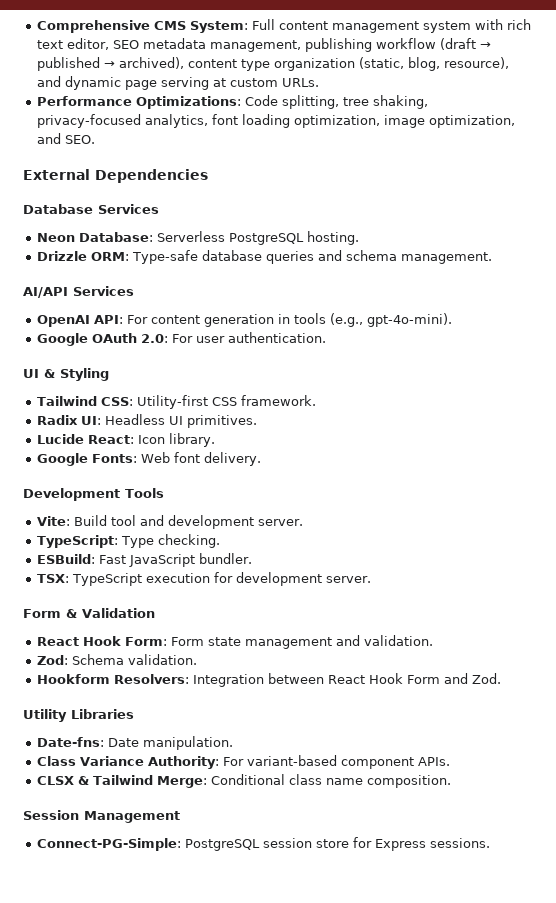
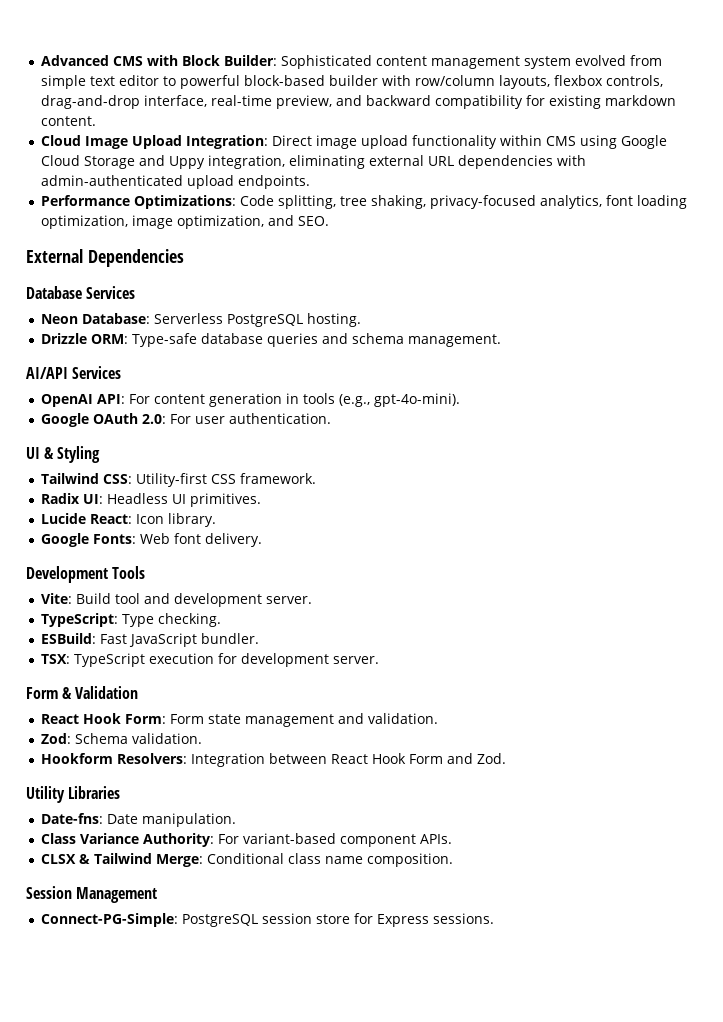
- Comprehensive CMS System: Full content management system with rich text editor, SEO metadata management, publishing workflow (draft → published → archived), content type organization (static, blog, resource), and dynamic page serving at custom URLs.
+ Advanced CMS with Block Builder: Sophisticated content management system evolved from simple text editor to powerful block-based builder with row/column layouts, flexbox controls, drag-and-drop interface, real-time preview, and backward compatibility for existing markdown content.
+ Cloud Image Upload Integration: Direct image upload functionality within CMS using Google Cloud Storage and Uppy integration, eliminating external URL dependencies with admin-authenticated upload endpoints.

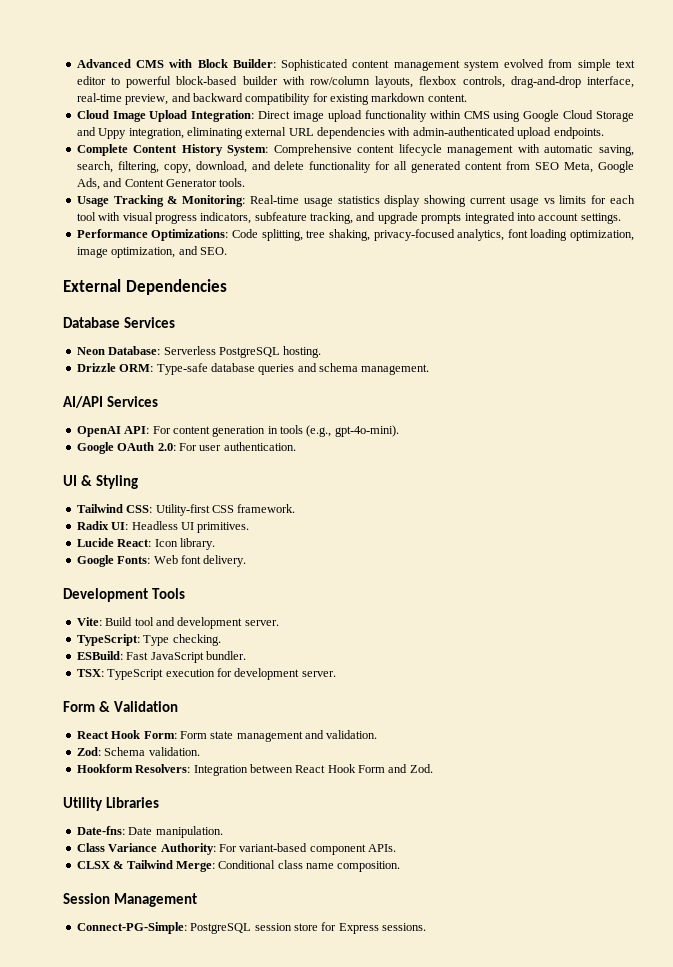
+ Complete Content History System: Comprehensive content lifecycle management with automatic saving, search, filtering, copy, download, and delete functionality for all generated content from SEO Meta, Google Ads, and Content Generator tools.
+ Usage Tracking & Monitoring: Real-time usage statistics display showing current usage vs limits for each tool with visual progress indicators, subfeature tracking, and upgrade prompts integrated into account settings.

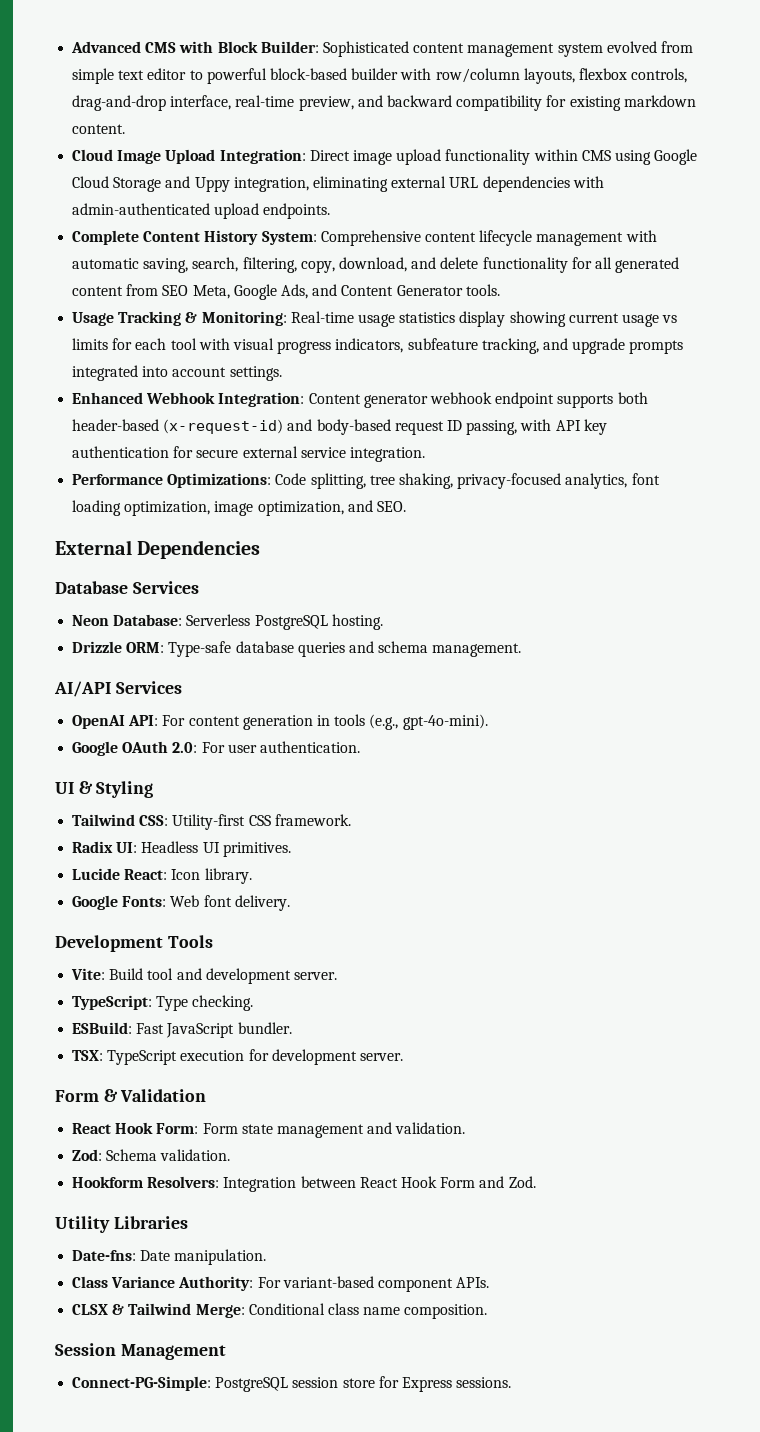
+ Enhanced Webhook Integration: Content generator webhook endpoint supports both header-based (x-request-id) and body-based request ID passing, with API key authentication for secure external service integration.

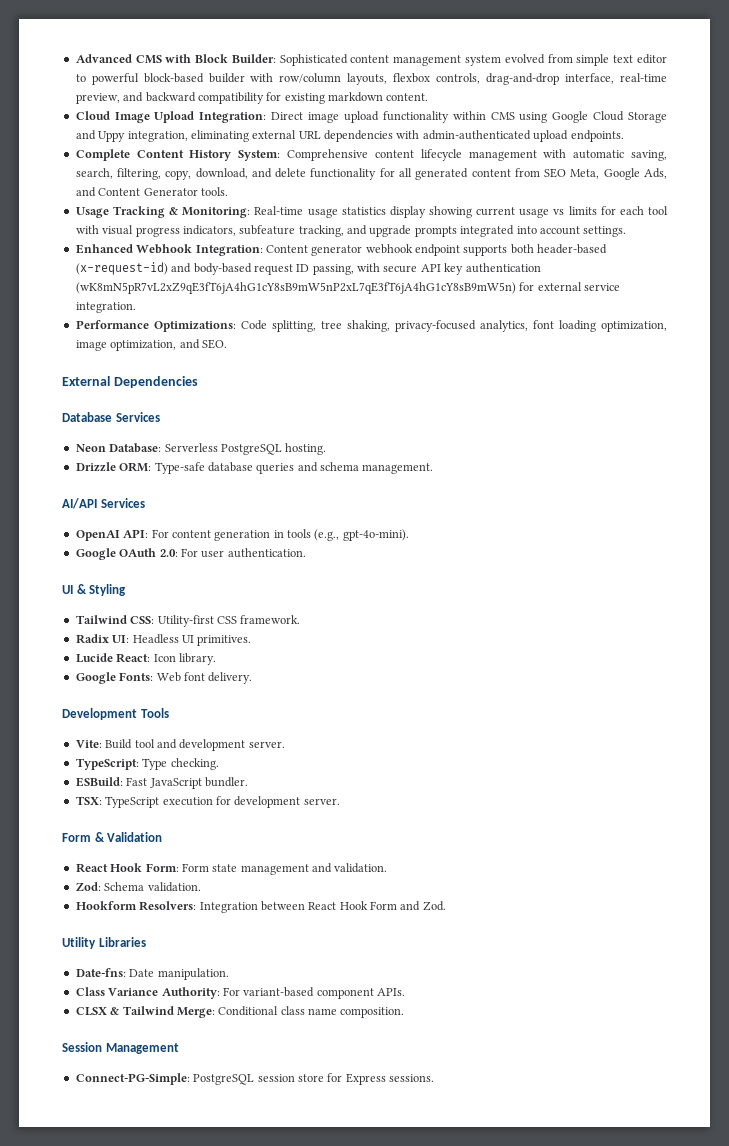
- Enhanced Webhook Integration: Content generator webhook endpoint supports both header-based (x-request-id) and body-based request ID passing, with API key authentication for secure external service integration.
+ Enhanced Webhook Integration: Content generator webhook endpoint supports both header-based (x-request-id) and body-based request ID passing, with secure API key authentication (wK8mN5pR7vL2xZ9qE3fT6jA4hG1cY8sB9mW5nP2xL7qE3fT6jA4hG1cY8sB9mW5n) for external service integration.

